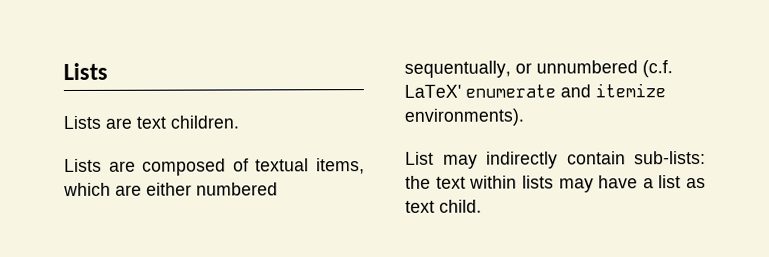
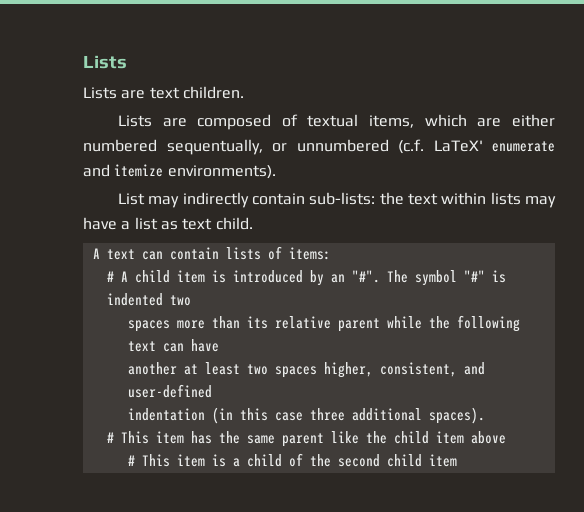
+ A text can contain lists of items:
+ # A child item is introduced by an "#". The symbol "#" is indented two
+ spaces more than its relative parent while the following text can have
+ another at least two spaces higher, consistent, and user-defined
+ indentation (in this case three additional spaces).
+ # This item has the same parent like the child item above
+ # This item is a child of the second child item

